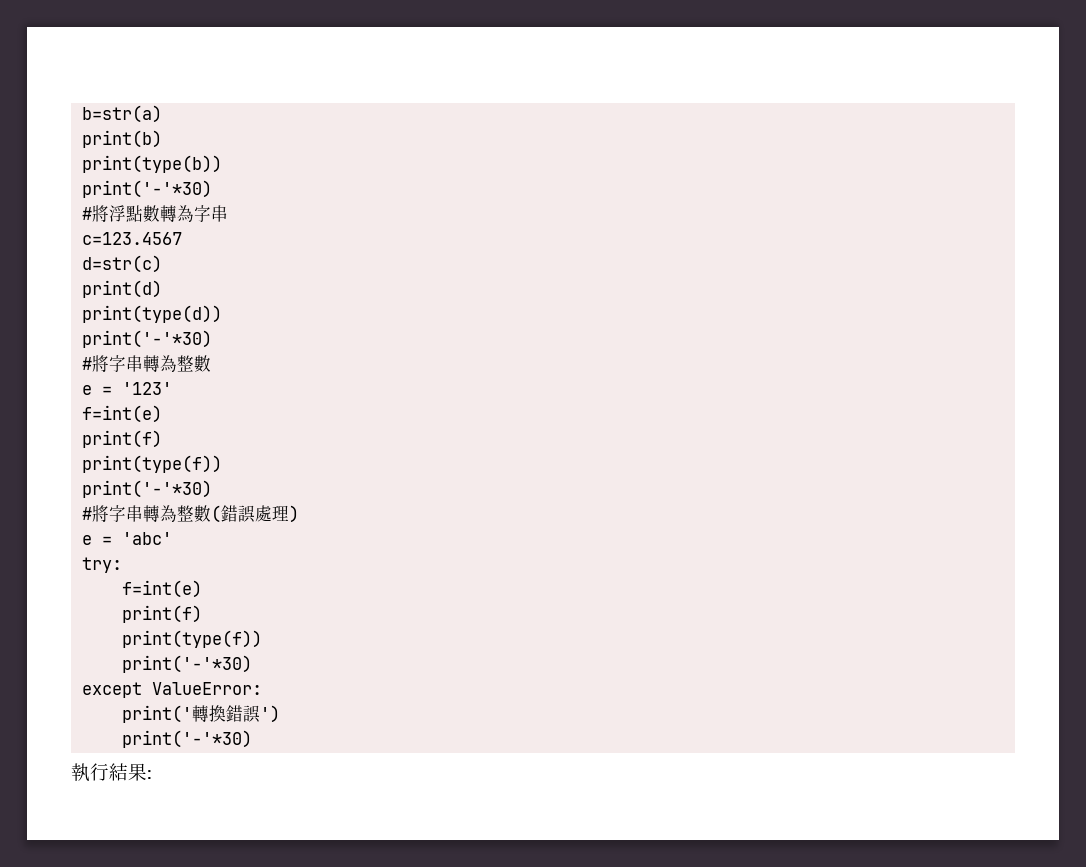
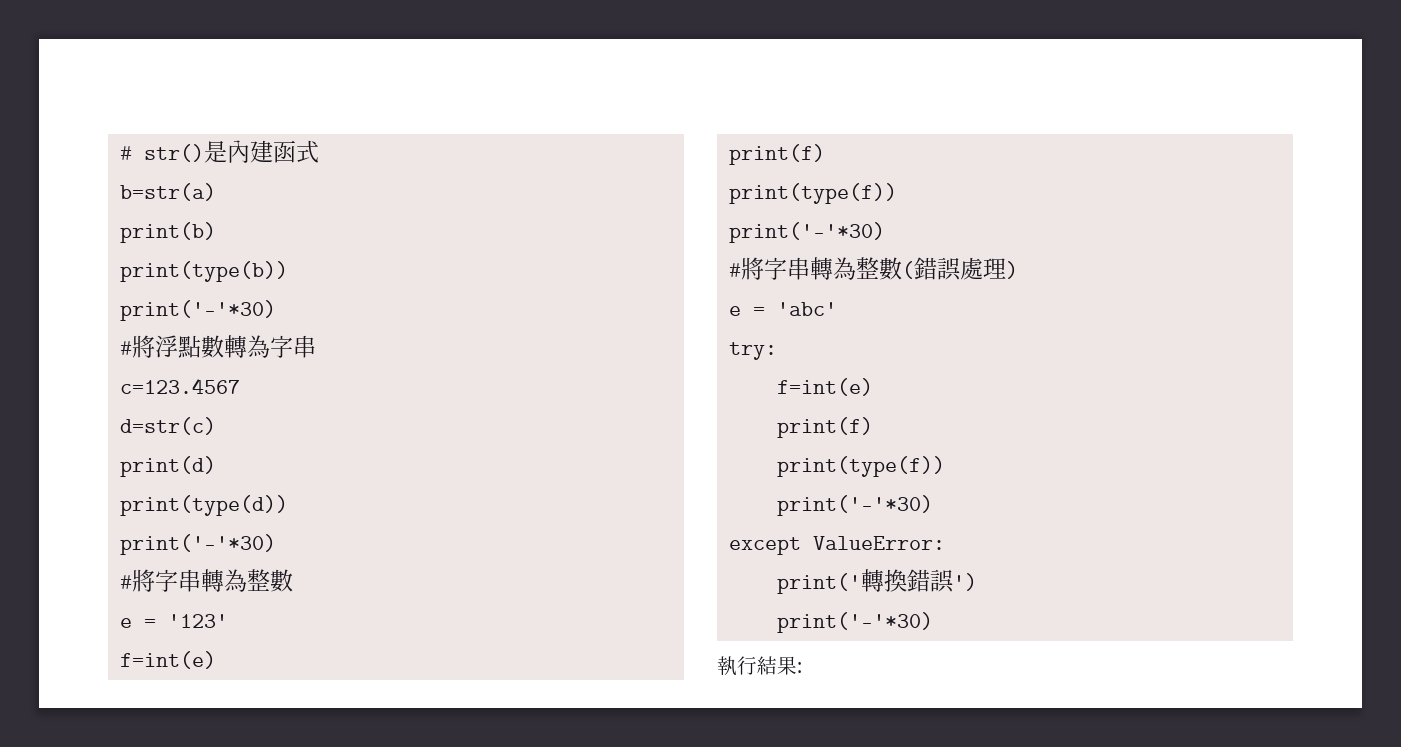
+ # str()是內建函式

